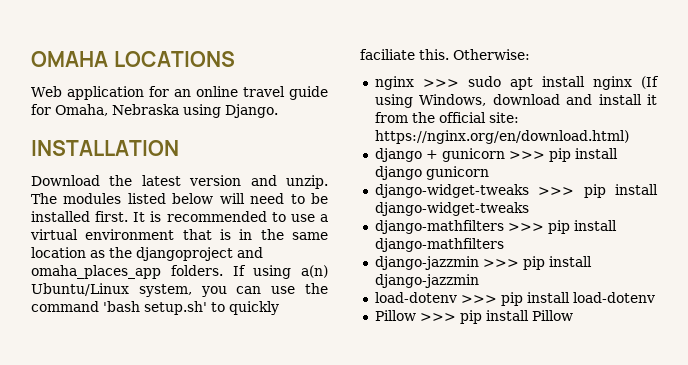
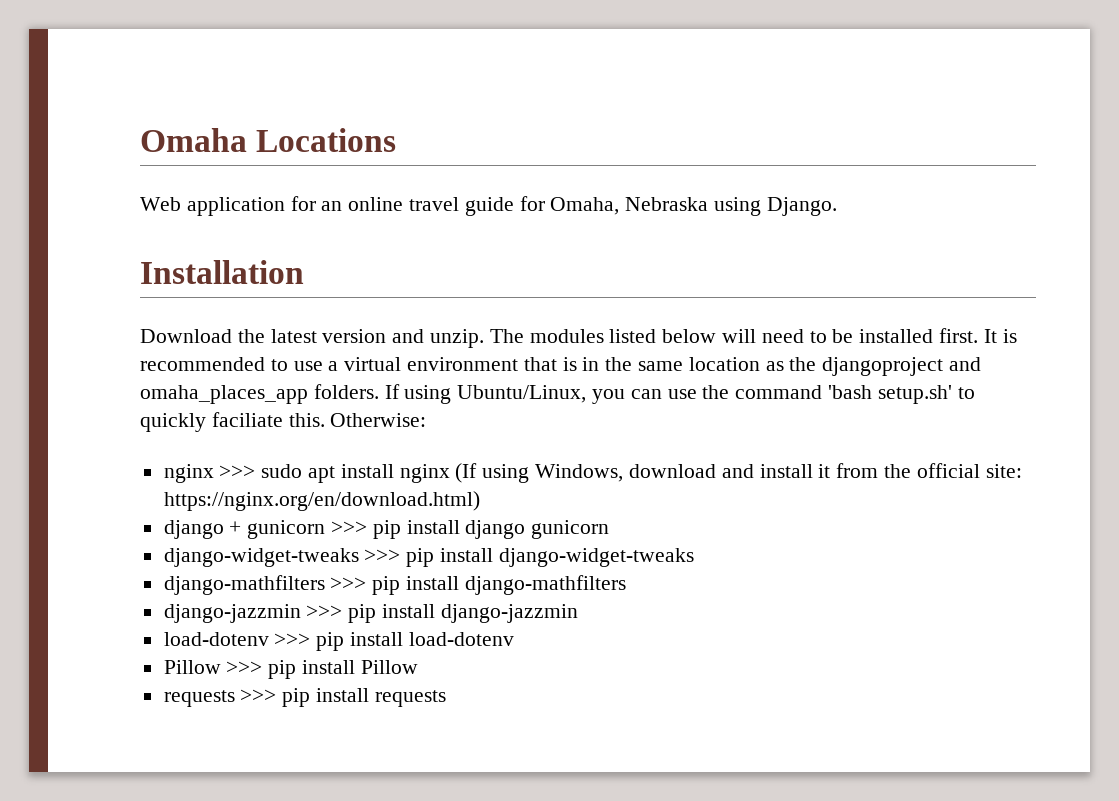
- OMAHA LOCATIONS
+ Omaha Locations
- INSTALLATION
+ Installation
- If using a(n) Ubuntu/Linux system, you can use the command 'bash setup.sh' to quickly faciliate this.
+ If using Ubuntu/Linux, you can use the command 'bash setup.sh' to quickly faciliate this.
+ requests >>> pip install requests

